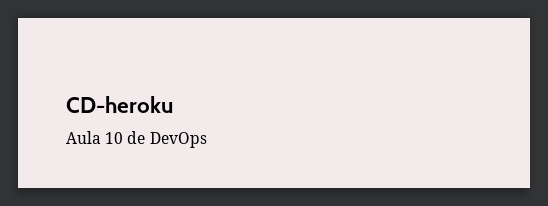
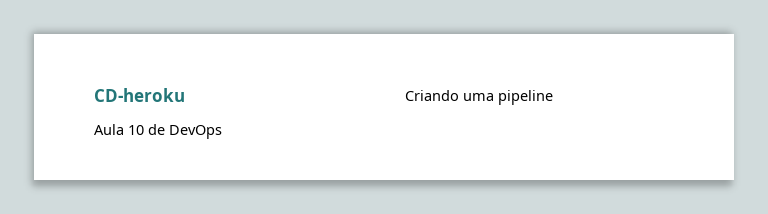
+ Criando uma pipeline

